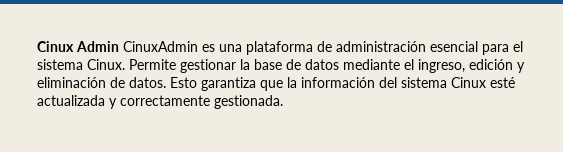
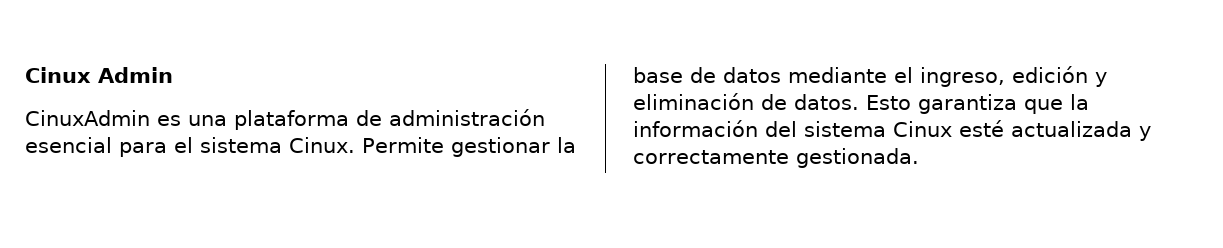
- Cinux Admin CinuxAdmin es una plataforma de administración esencial para el sistema Cinux.
+ Cinux Admin
+ CinuxAdmin es una plataforma de administración esencial para el sistema Cinux.

